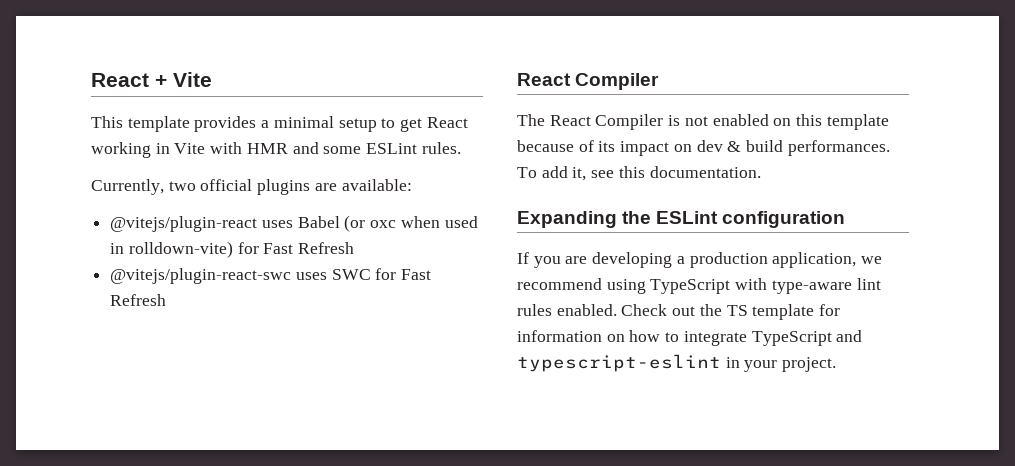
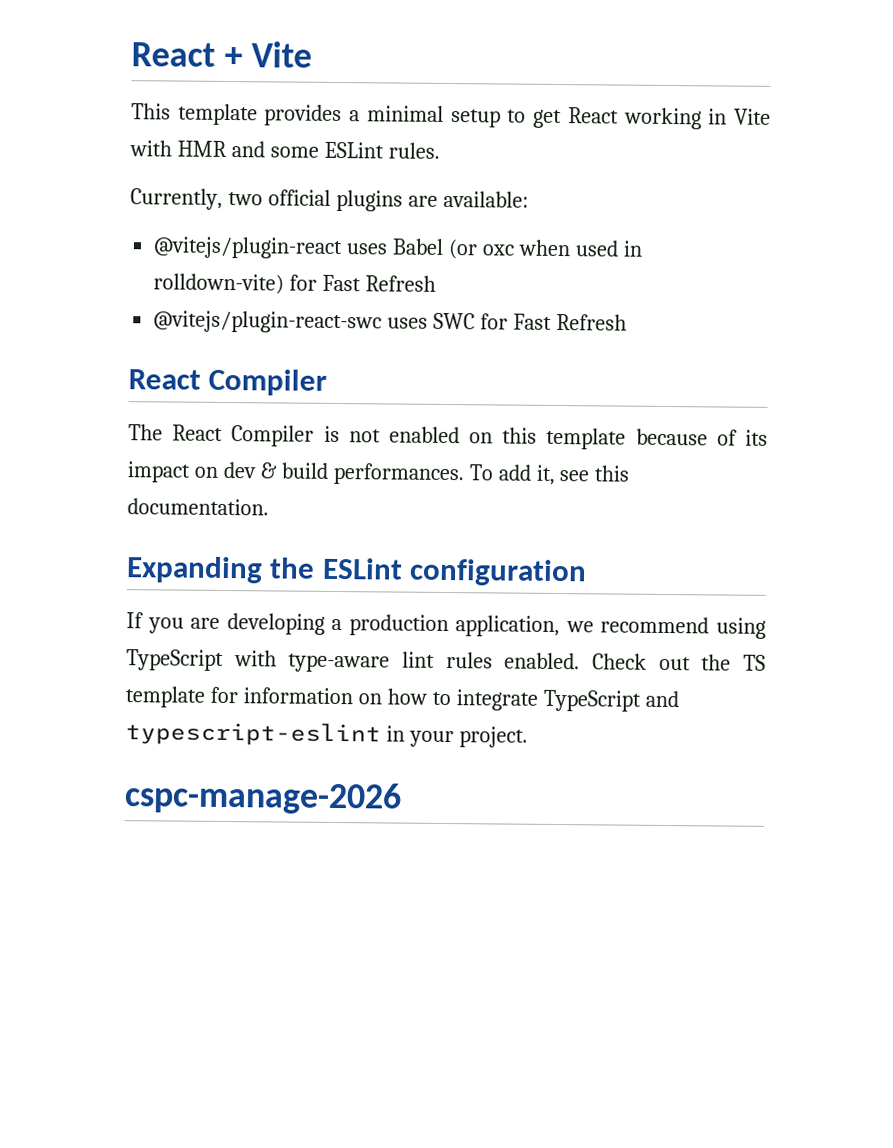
+ cspc-manage-2026

